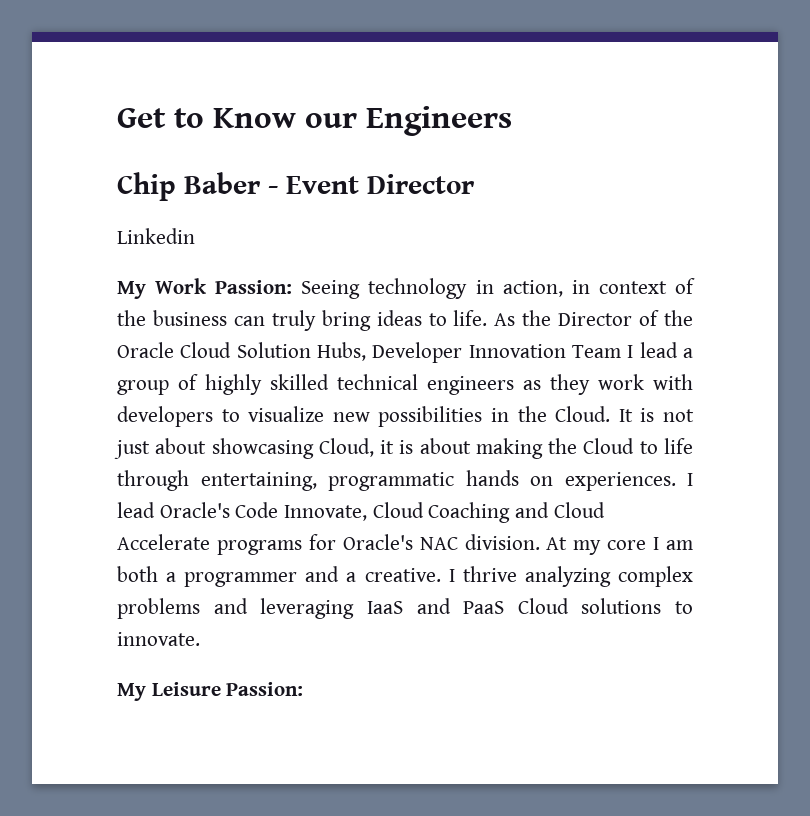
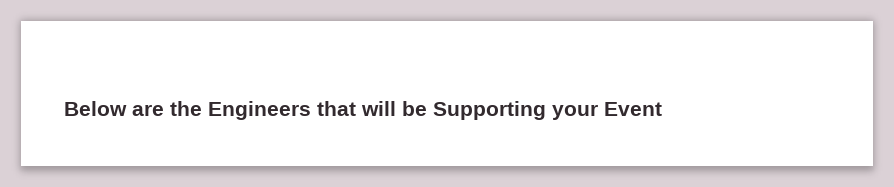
- Get to Know our Engineers
- Chip Baber - Event Director
- Linkedin
- My Work Passion: Seeing technology in action, in context of the business can truly bring ideas to life. As the Director of the Oracle Cloud Solution Hubs, Developer Innovation Team I lead a group of highly skilled technical engineers as they work with developers to visualize new possibilities in the Cloud. It is not just about showcasing Cloud, it is about making the Cloud to life through entertaining, programmatic hands on experiences. I lead Oracle's Code Innovate, Cloud Coaching and Cloud Accelerate programs for Oracle's NAC division. At my core I am both a programmer and a creative. I thrive analyzing complex problems and leveraging IaaS and PaaS Cloud solutions to innovate.
- My Leisure Passion:
+ Below are the Engineers that will be Supporting your Event

